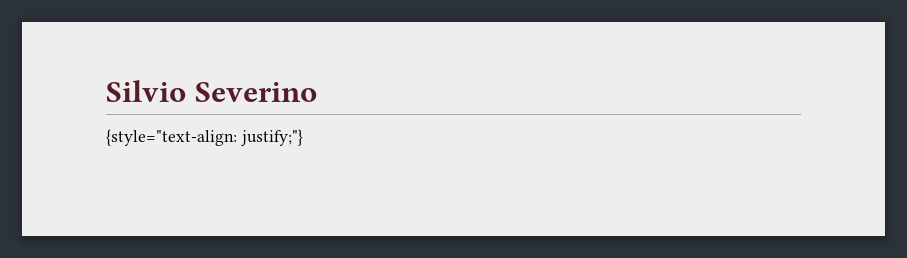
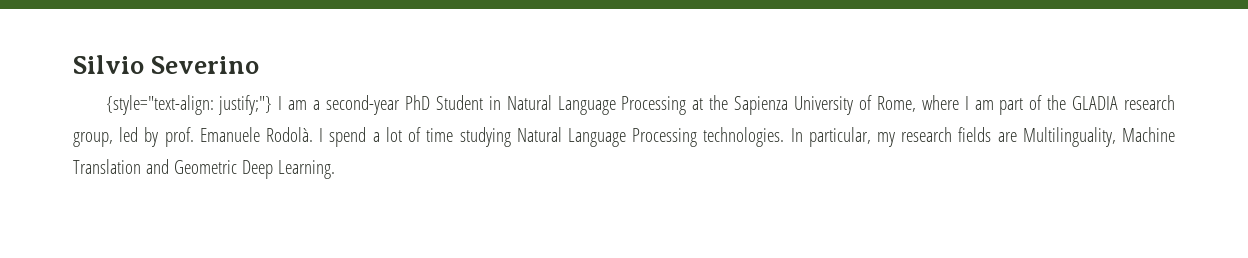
- {style="text-align: justify;"}
+ {style="text-align: justify;"} I am a second-year PhD Student in Natural Language Processing at the Sapienza University of Rome, where I am part of the GLADIA research group, led by prof. Emanuele Rodolà. I spend a lot of time studying Natural Language Processing technologies. In particular, my research fields are Multilinguality, Machine Translation and Geometric Deep Learning.

